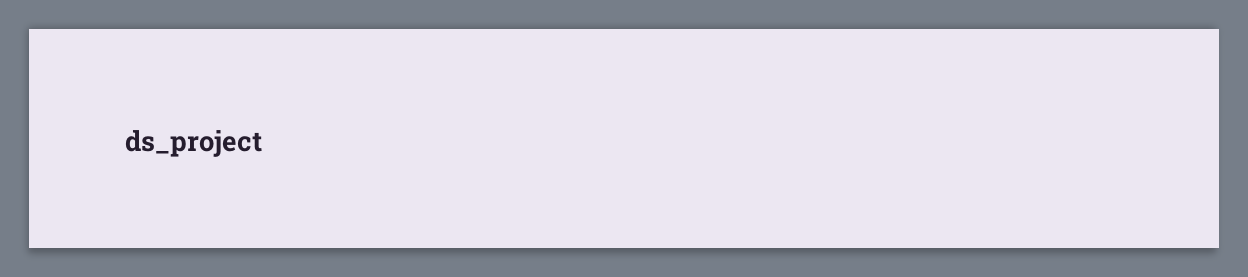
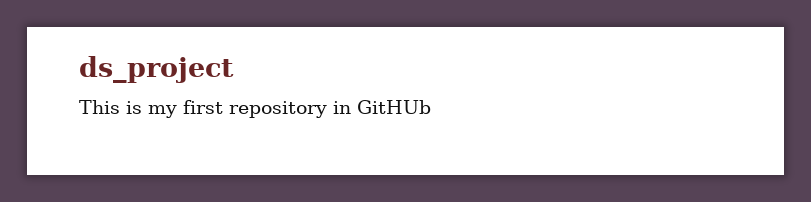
+ This is my first repository in GitHUb

